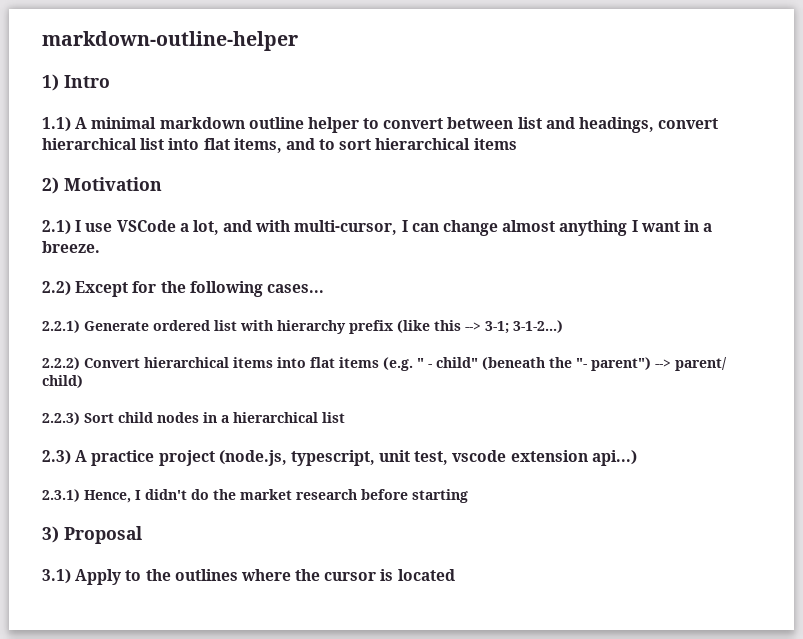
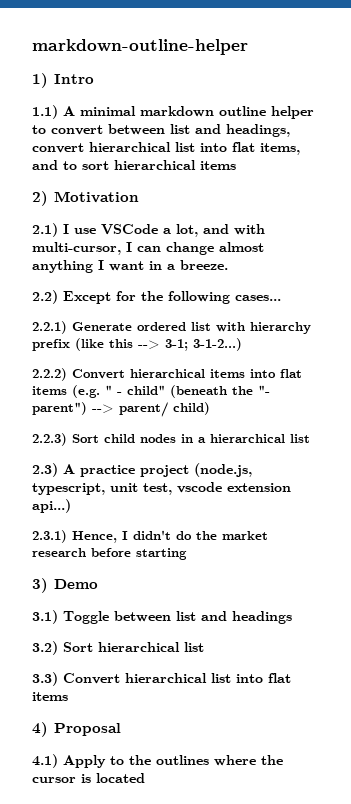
- 3) Proposal
+ 3) Demo
+ 3.1) Toggle between list and headings
+ 3.2) Sort hierarchical list
+ 3.3) Convert hierarchical list into flat items
+ 4) Proposal
- 3.1) Apply to the outlines where the cursor is located
+ 4.1) Apply to the outlines where the cursor is located

